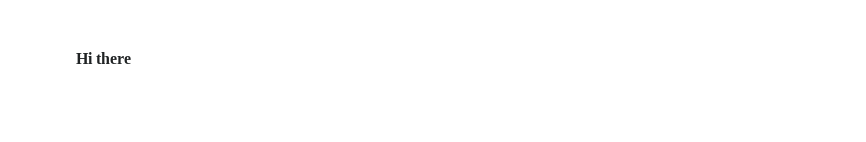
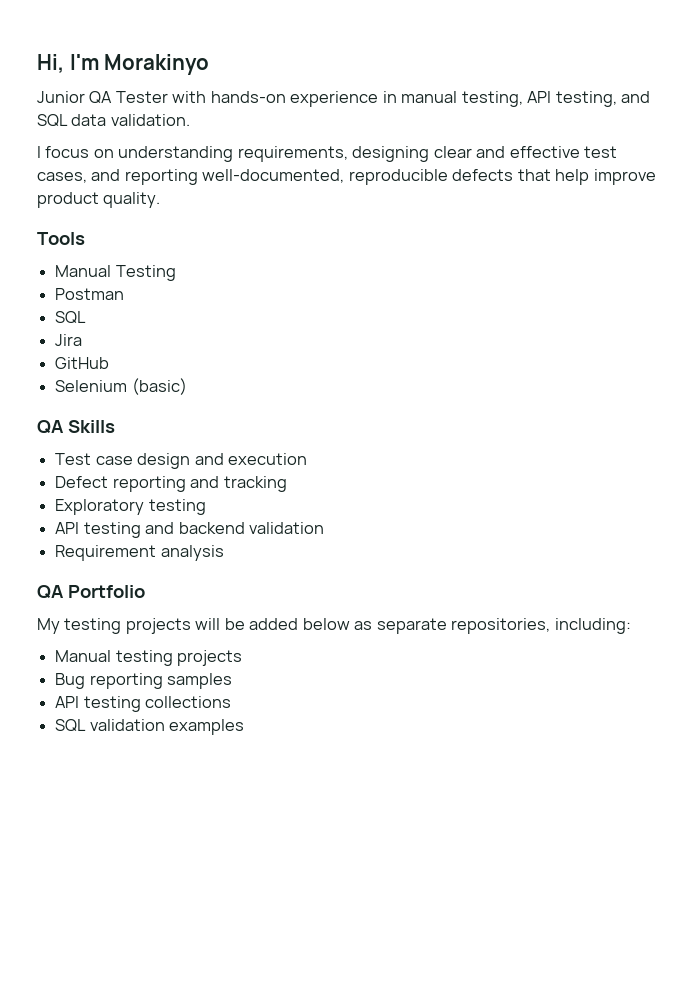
- Hi there
+ Hi, I'm Morakinyo
+ Junior QA Tester with hands-on experience in manual testing, API testing, and SQL data validation.
+ I focus on understanding requirements, designing clear and effective test cases, and reporting well-documented, reproducible defects that help improve product quality.
+ Tools
+ Manual Testing
+ Postman
+ SQL
+ Jira
+ GitHub
+ Selenium (basic)
+ QA Skills
+ Test case design and execution
+ Defect reporting and tracking
+ Exploratory testing
+ API testing and backend validation
+ Requirement analysis
+ QA Portfolio
+ My testing projects will be added below as separate repositories, including:
+ Manual testing projects
+ Bug reporting samples
+ API testing collections
+ SQL validation examples

